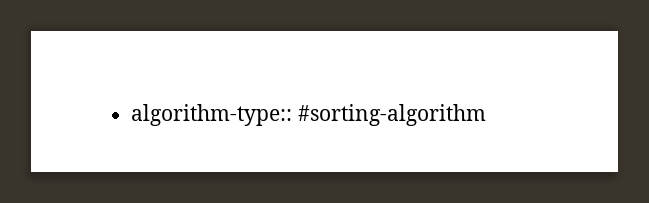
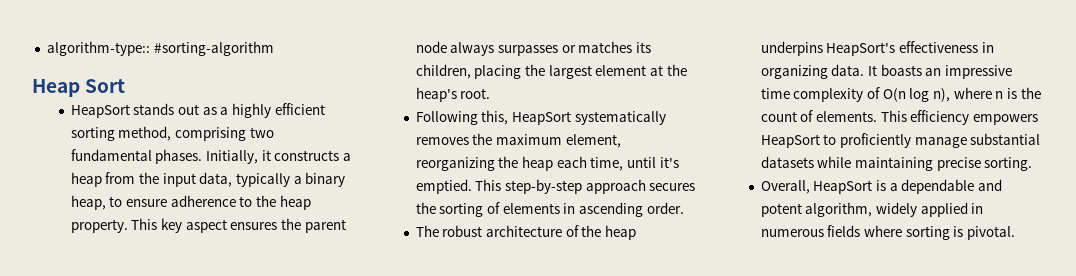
+ Heap Sort
+ HeapSort stands out as a highly efficient sorting method, comprising two fundamental phases. Initially, it constructs a heap from the input data, typically a binary heap, to ensure adherence to the heap property. This key aspect ensures the parent node always surpasses or matches its children, placing the largest element at the heap's root.
+ Following this, HeapSort systematically removes the maximum element, reorganizing the heap each time, until it's emptied. This step-by-step approach secures the sorting of elements in ascending order.
+ The robust architecture of the heap underpins HeapSort's effectiveness in organizing data. It boasts an impressive time complexity of O(n log n), where n is the count of elements. This efficiency empowers HeapSort to proficiently manage substantial datasets while maintaining precise sorting.
+ Overall, HeapSort is a dependable and potent algorithm, widely applied in numerous fields where sorting is pivotal.

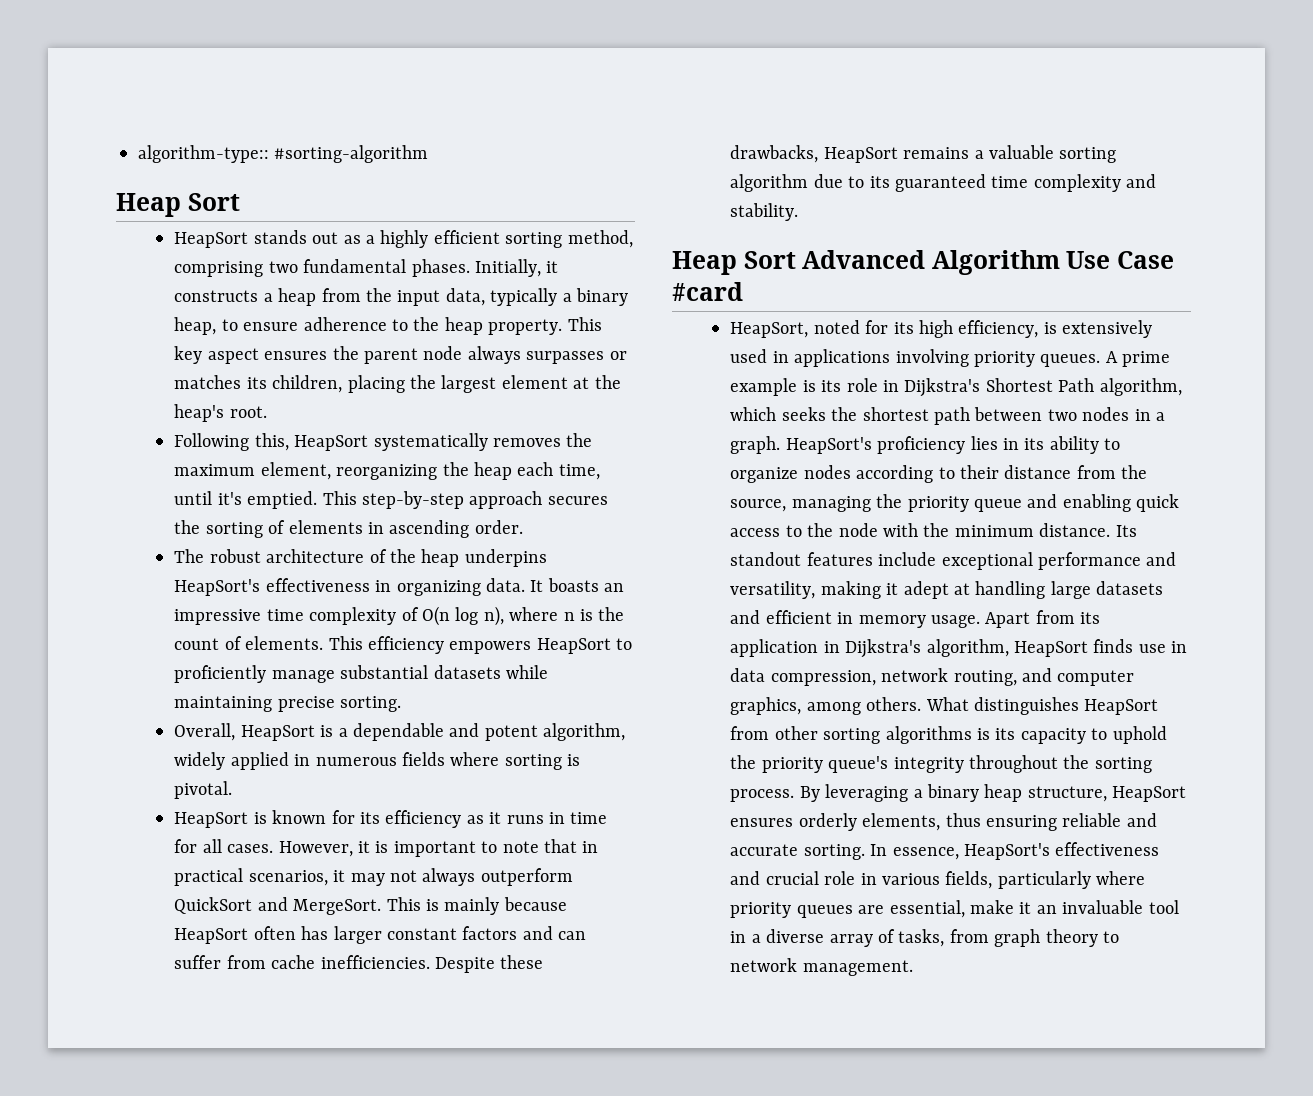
+ HeapSort is known for its efficiency as it runs in time for all cases. However, it is important to note that in practical scenarios, it may not always outperform QuickSort and MergeSort. This is mainly because HeapSort often has larger constant factors and can suffer from cache inefficiencies. Despite these drawbacks, HeapSort remains a valuable sorting algorithm due to its guaranteed time complexity and stability.
+ Heap Sort Advanced Algorithm Use Case #card
+ HeapSort, noted for its high efficiency, is extensively used in applications involving priority queues. A prime example is its role in Dijkstra's Shortest Path algorithm, which seeks the shortest path between two nodes in a graph. HeapSort's proficiency lies in its ability to organize nodes according to their distance from the source, managing the priority queue and enabling quick access to the node with the minimum distance. Its standout features include exceptional performance and versatility, making it adept at handling large datasets and efficient in memory usage. Apart from its application in Dijkstra's algorithm, HeapSort finds use in data compression, network routing, and computer graphics, among others. What distinguishes HeapSort from other sorting algorithms is its capacity to uphold the priority queue's integrity throughout the sorting process. By leveraging a binary heap structure, HeapSort ensures orderly elements, thus ensuring reliable and accurate sorting. In essence, HeapSort's effectiveness and crucial role in various fields, particularly where priority queues are essential, make it an invaluable tool in a diverse array of tasks, from graph theory to network management.

